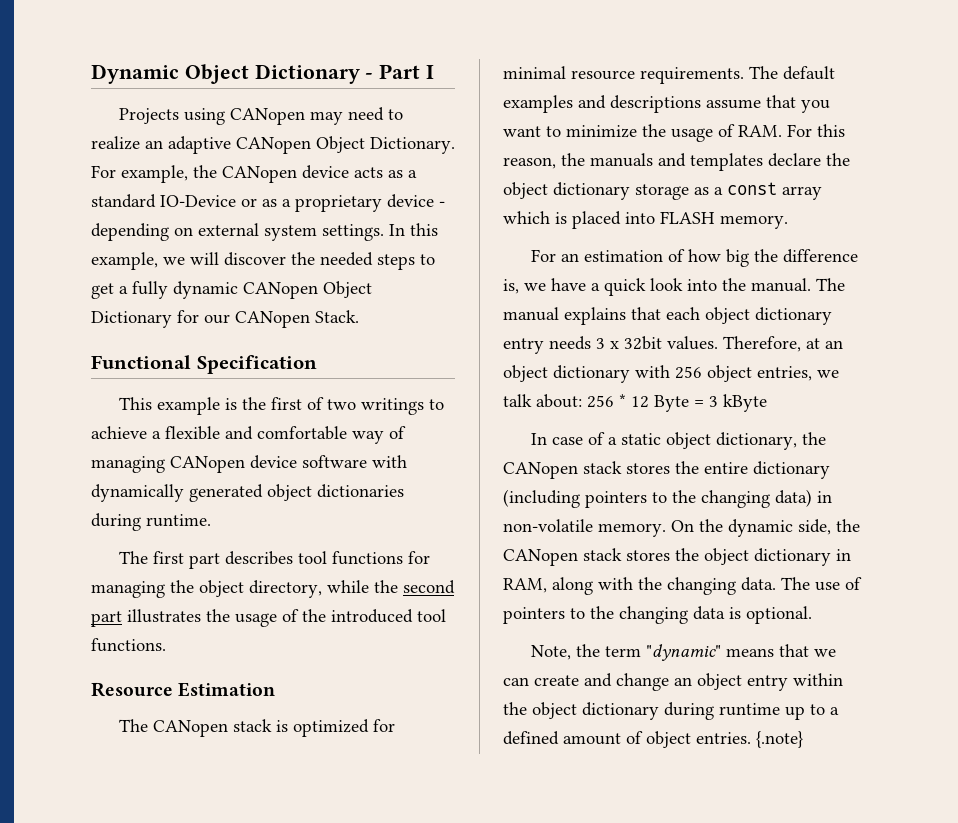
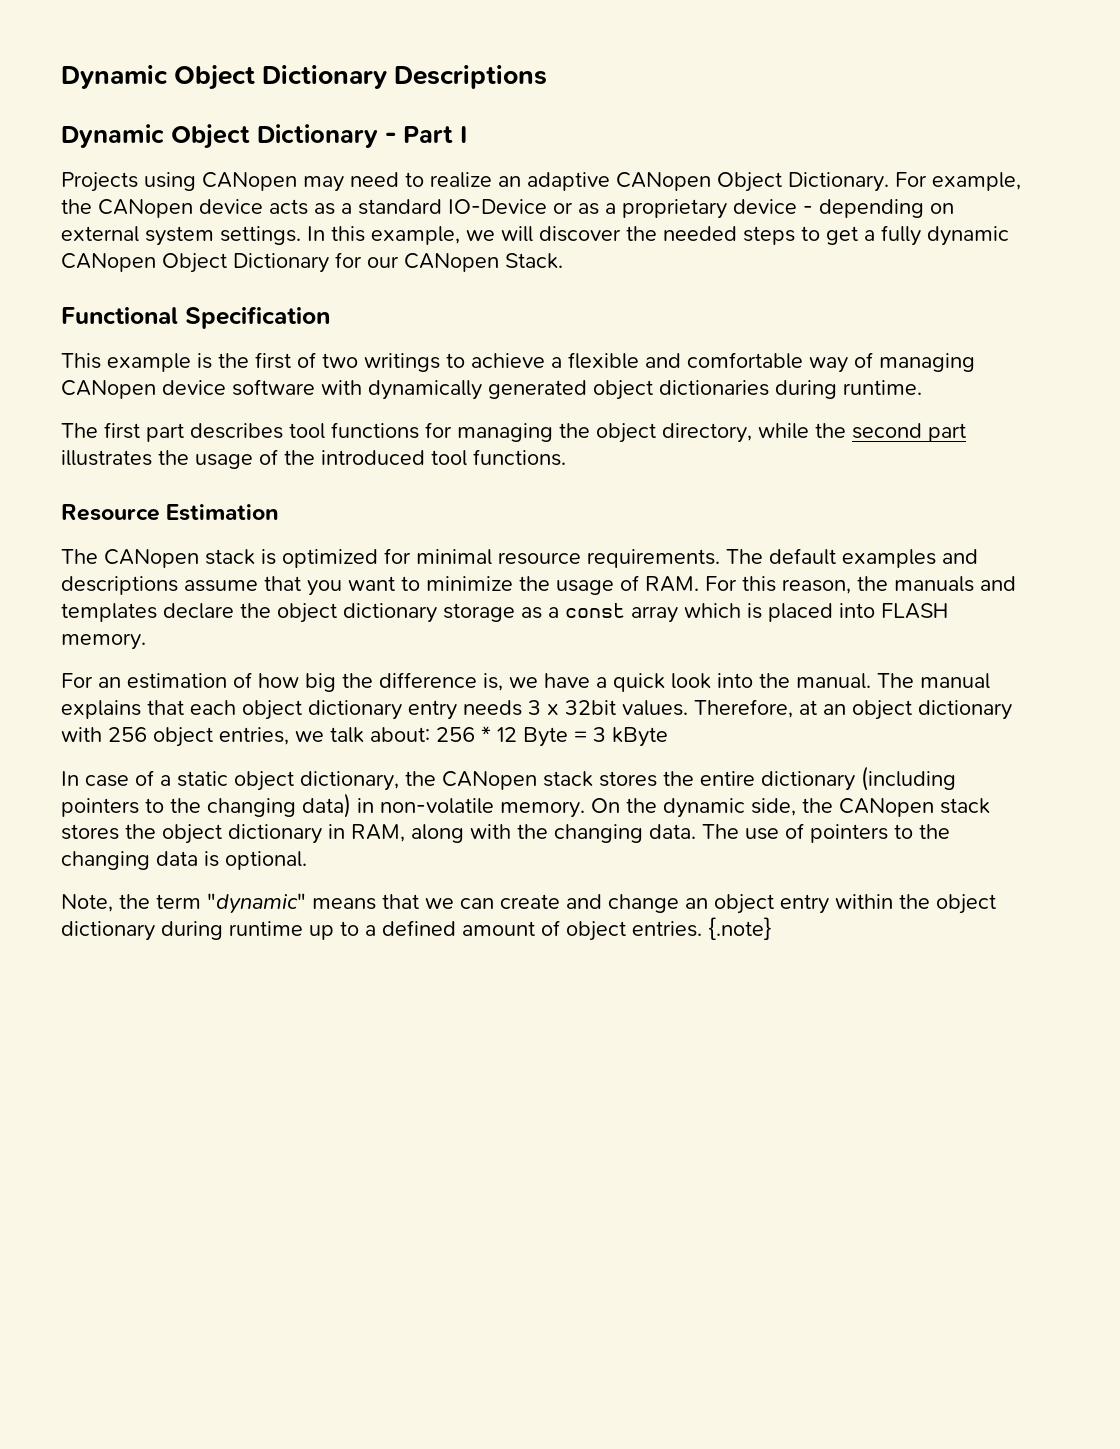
+ Dynamic Object Dictionary Descriptions

